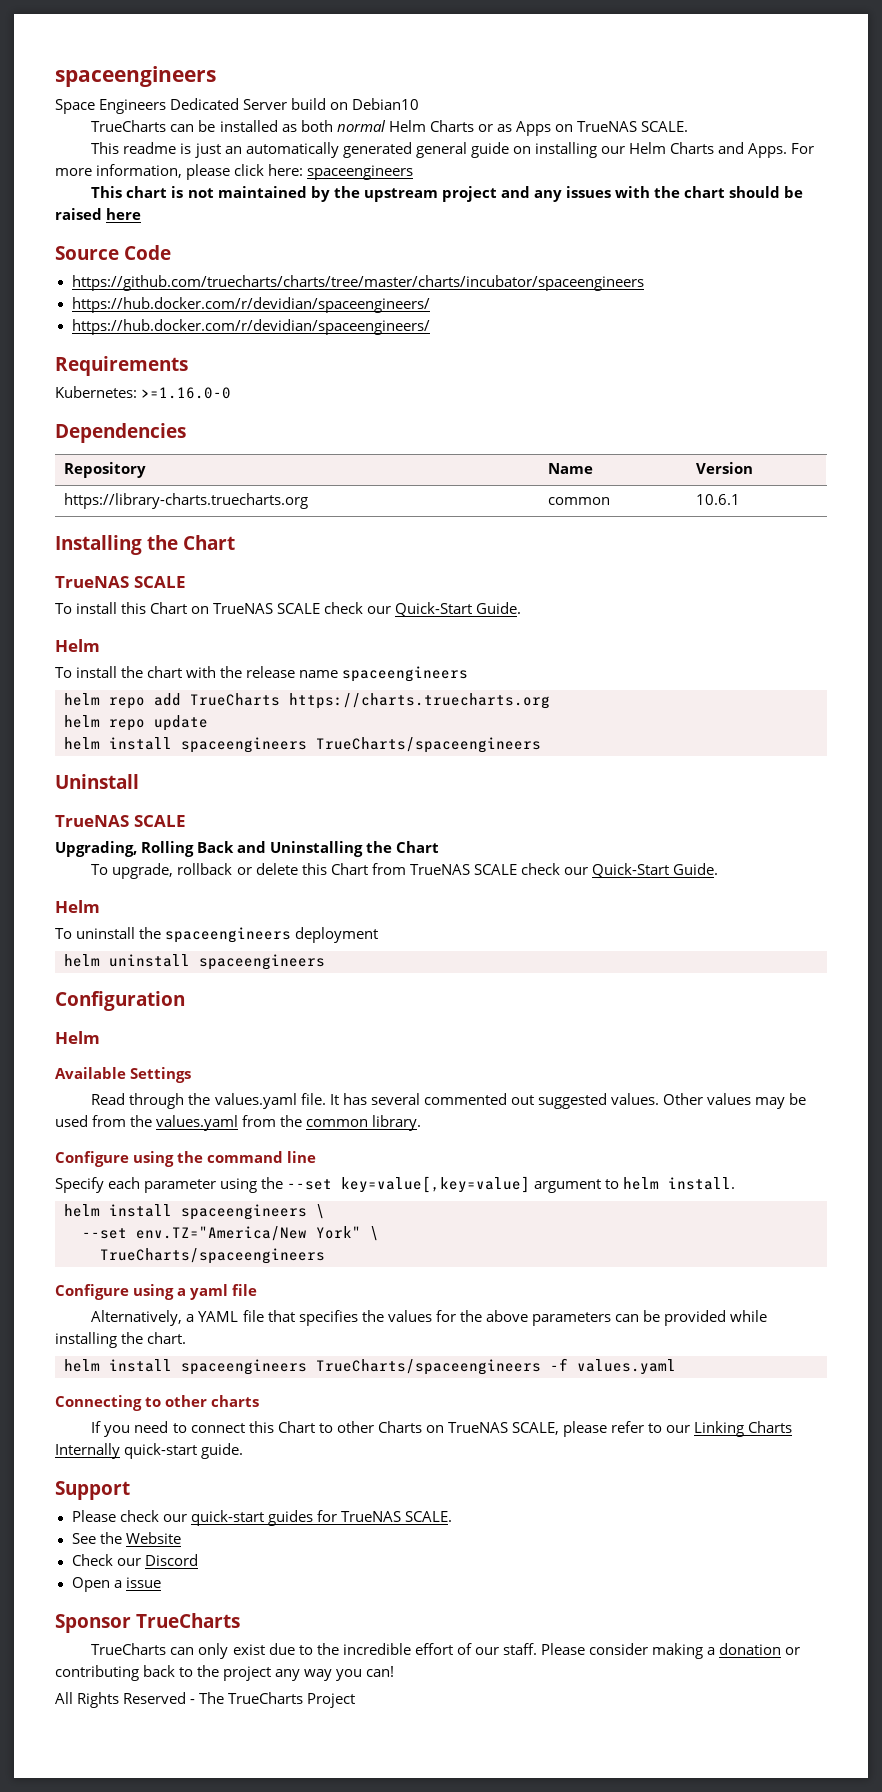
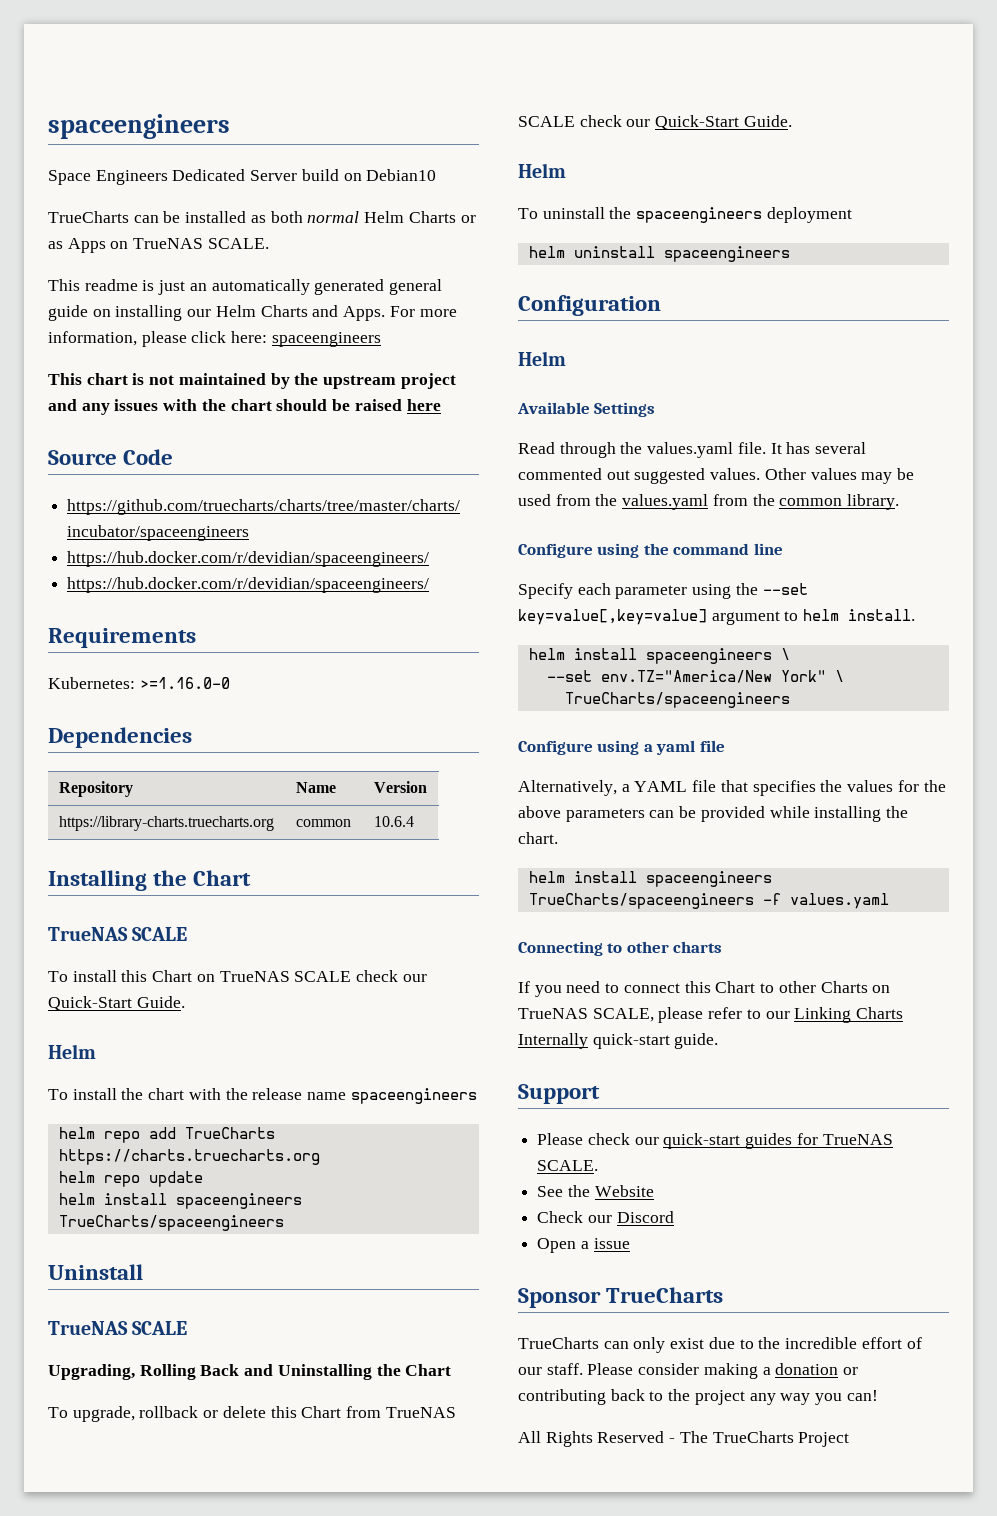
- https://library-charts.truecharts.org | common | 10.6.1
+ https://library-charts.truecharts.org | common | 10.6.4

